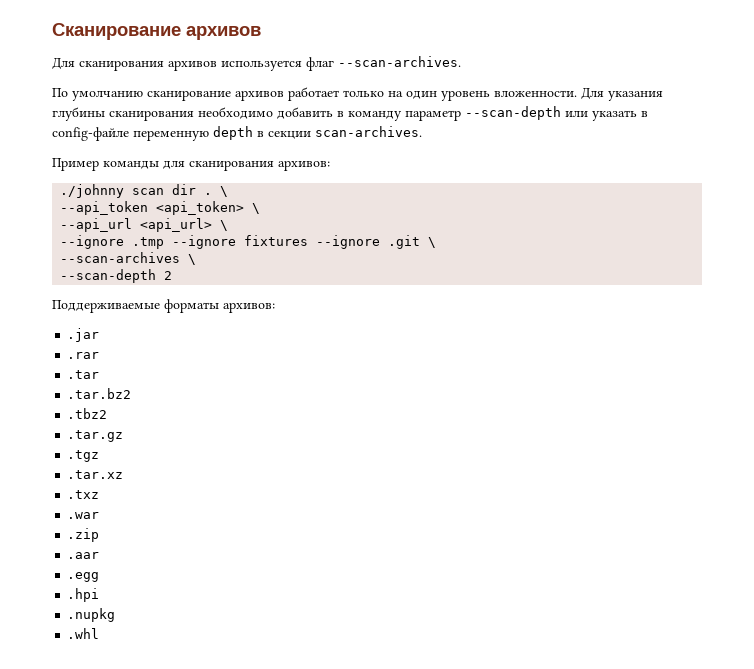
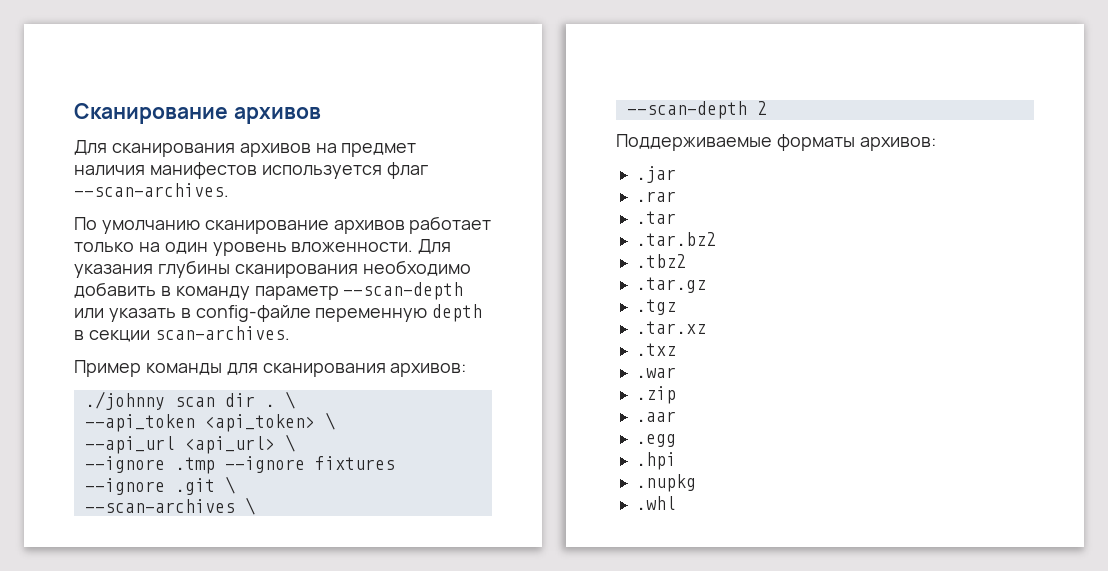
- Для сканирования архивов используется флаг --scan-archives.
+ Для сканирования архивов на предмет наличия манифестов используется флаг --scan-archives.

